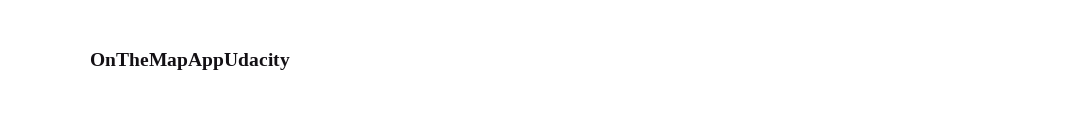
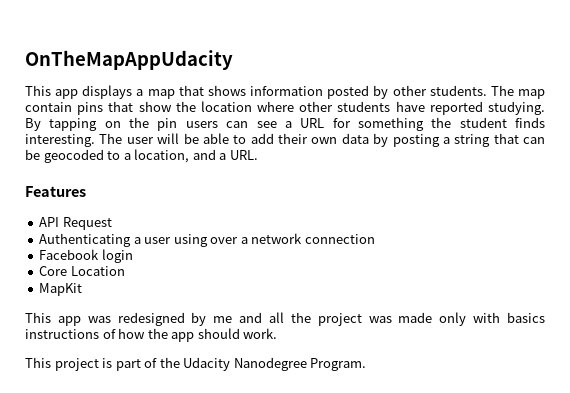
+ This app displays a map that shows information posted by other students. The map contain pins that show the location where other students have reported studying. By tapping on the pin users can see a URL for something the student finds interesting. The user will be able to add their own data by posting a string that can be geocoded to a location, and a URL.
+ Features
+ API Request
+ Authenticating a user using over a network connection
+ Facebook login
+ Core Location
+ MapKit
+ This app was redesigned by me and all the project was made only with basics instructions of how the app should work.
+ This project is part of the Udacity Nanodegree Program.

